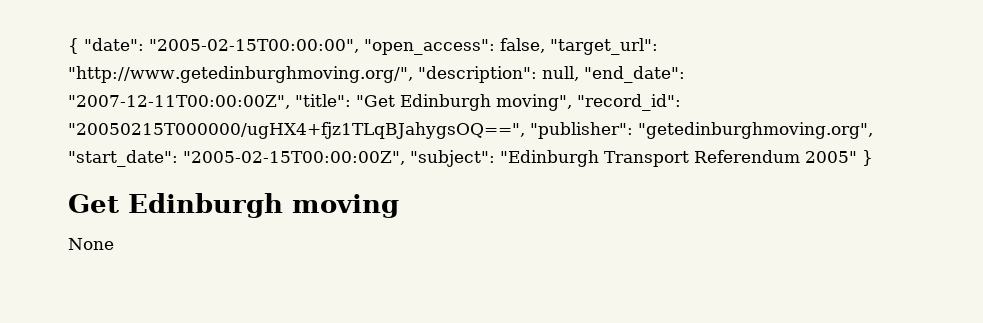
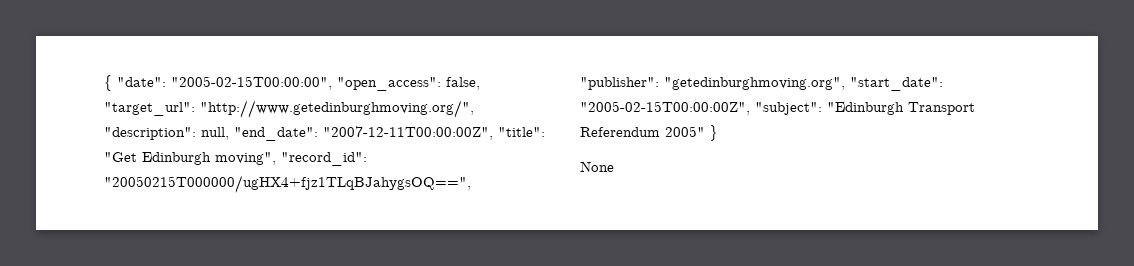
- Get Edinburgh moving

